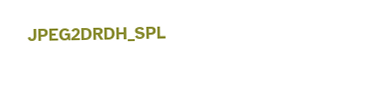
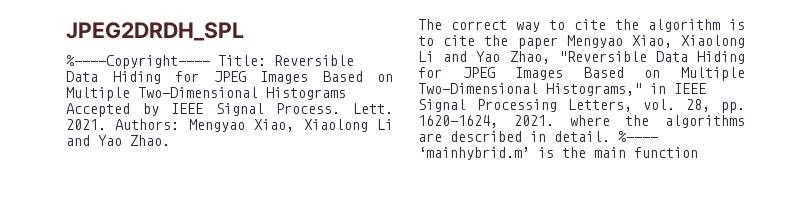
+ %----Copyright---- Title: Reversible Data Hiding for JPEG Images Based on Multiple Two-Dimensional Histograms Accepted by IEEE Signal Process. Lett. 2021. Authors: Mengyao Xiao, Xiaolong Li and Yao Zhao.
+ The correct way to cite the algorithm is to cite the paper Mengyao Xiao, Xiaolong Li and Yao Zhao, "Reversible Data Hiding for JPEG Images Based on Multiple Two-Dimensional Histograms," in IEEE Signal Processing Letters, vol. 28, pp. 1620-1624, 2021. where the algorithms are described in detail. %---- ‘mainhybrid.m’ is the main function

